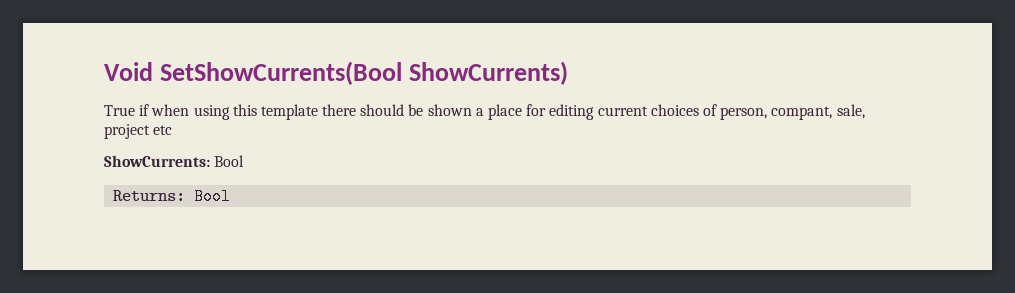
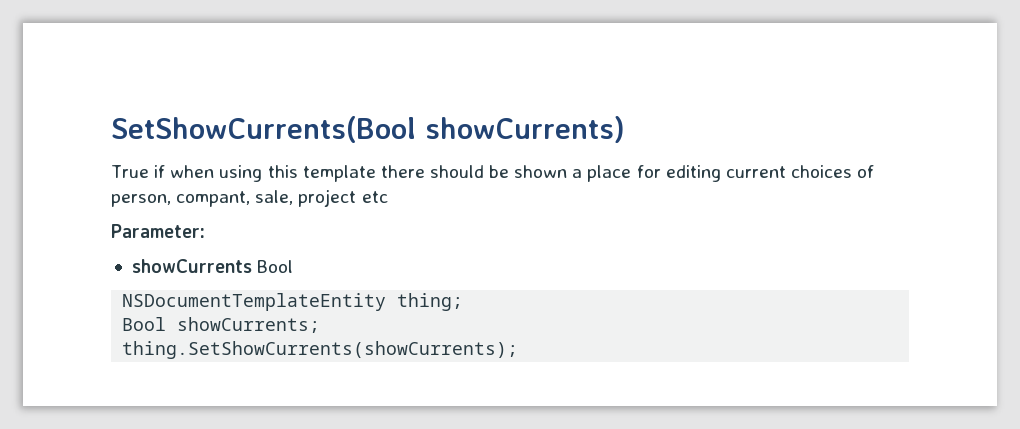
- Void SetShowCurrents(Bool ShowCurrents)
+ SetShowCurrents(Bool showCurrents)
- ShowCurrents: Bool
+ Parameter:
+ showCurrents Bool
- Returns: Bool
+ NSDocumentTemplateEntity thing;
+ Bool showCurrents;
+ thing.SetShowCurrents(showCurrents);

